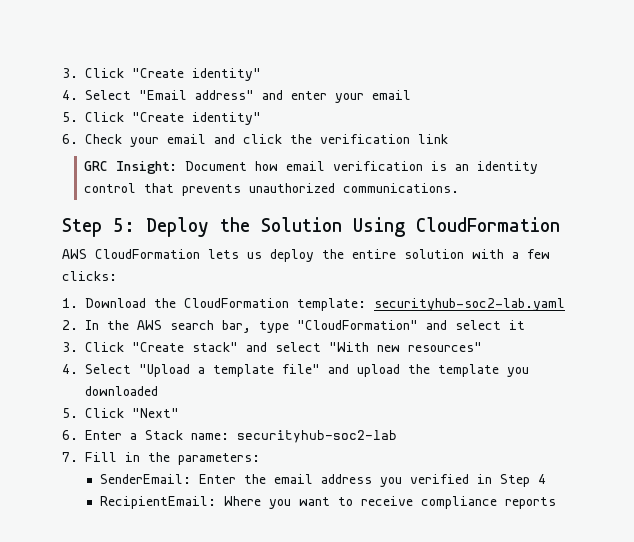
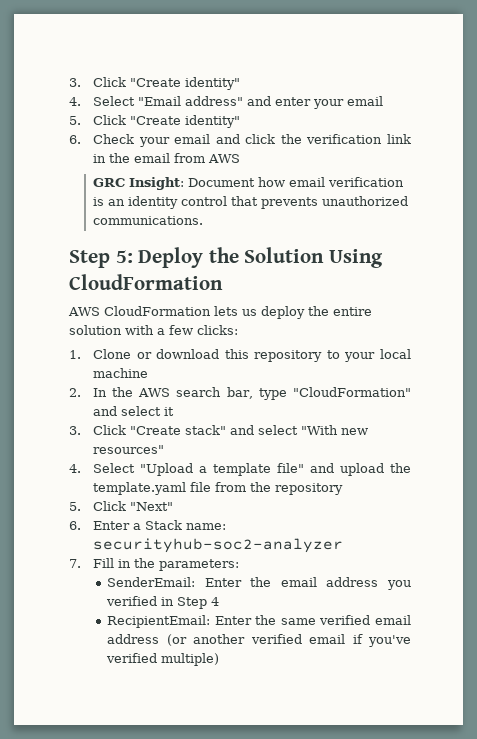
- 6. Check your email and click the verification link
+ 6. Check your email and click the verification link in the email from AWS
- 1. Download the CloudFormation template: securityhub-soc2-lab.yaml
+ 1. Clone or download this repository to your local machine
- 4. Select "Upload a template file" and upload the template you downloaded
+ 4. Select "Upload a template file" and upload the template.yaml file from the repository
- 6. Enter a Stack name: securityhub-soc2-lab
+ 6. Enter a Stack name: securityhub-soc2-analyzer
- RecipientEmail: Where you want to receive compliance reports
+ RecipientEmail: Enter the same verified email address (or another verified email if you've verified multiple)

